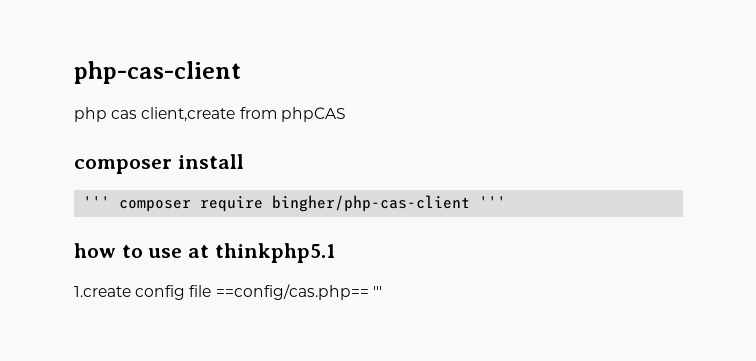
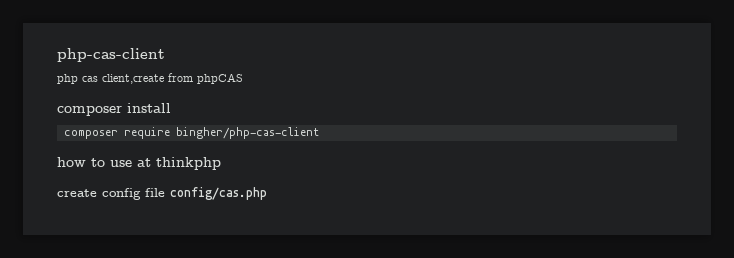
- ''' composer require bingher/php-cas-client '''
+ composer require bingher/php-cas-client
- how to use at thinkphp5.1
- 1.create config file ==config/cas.php== '''
+ how to use at thinkphp
+ create config file config/cas.php

